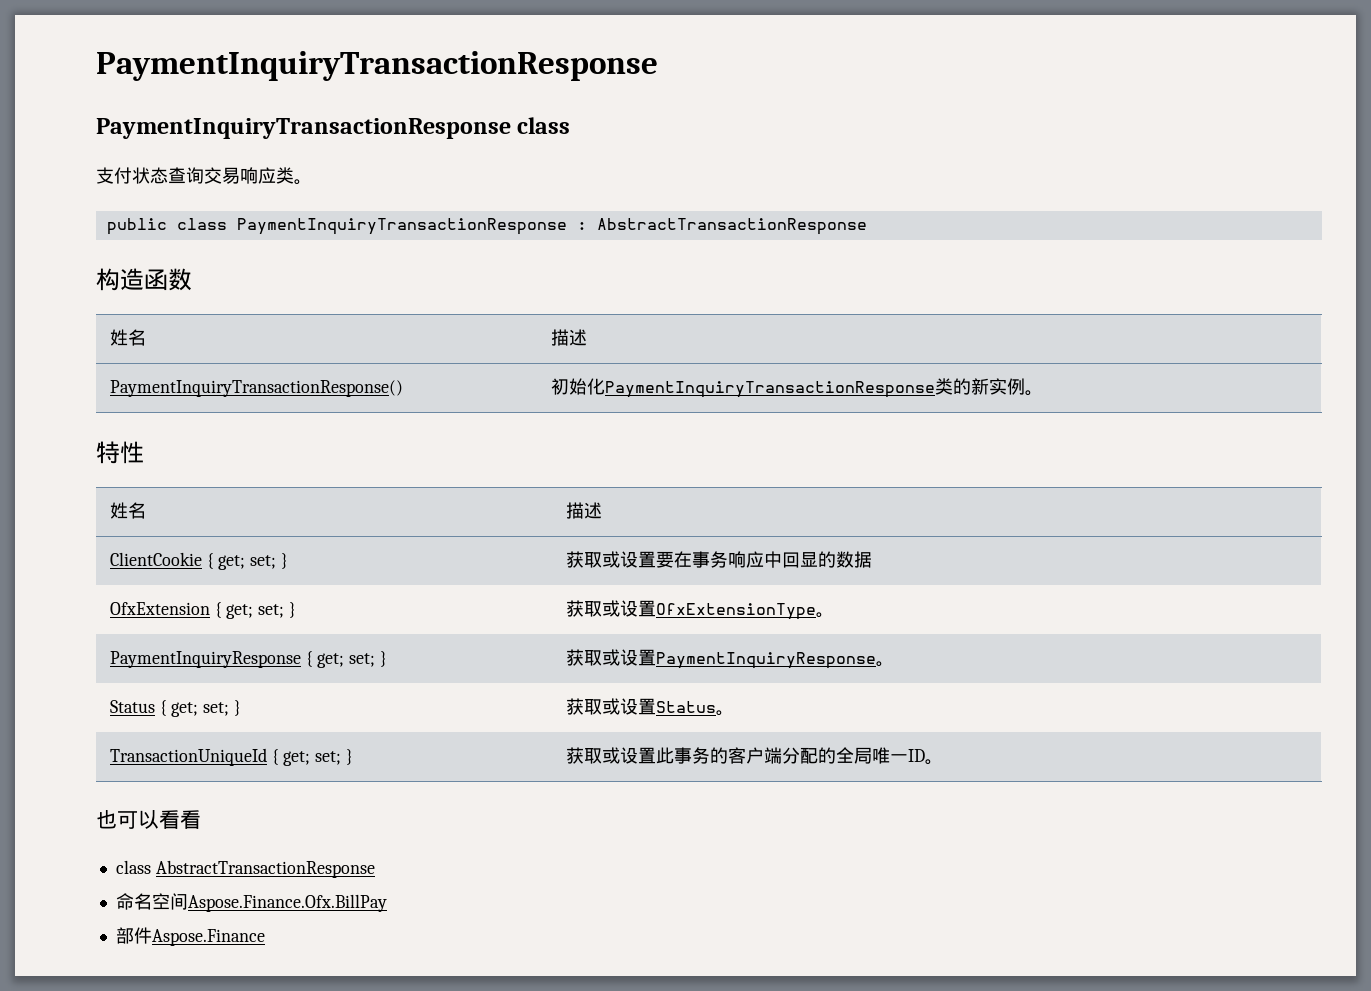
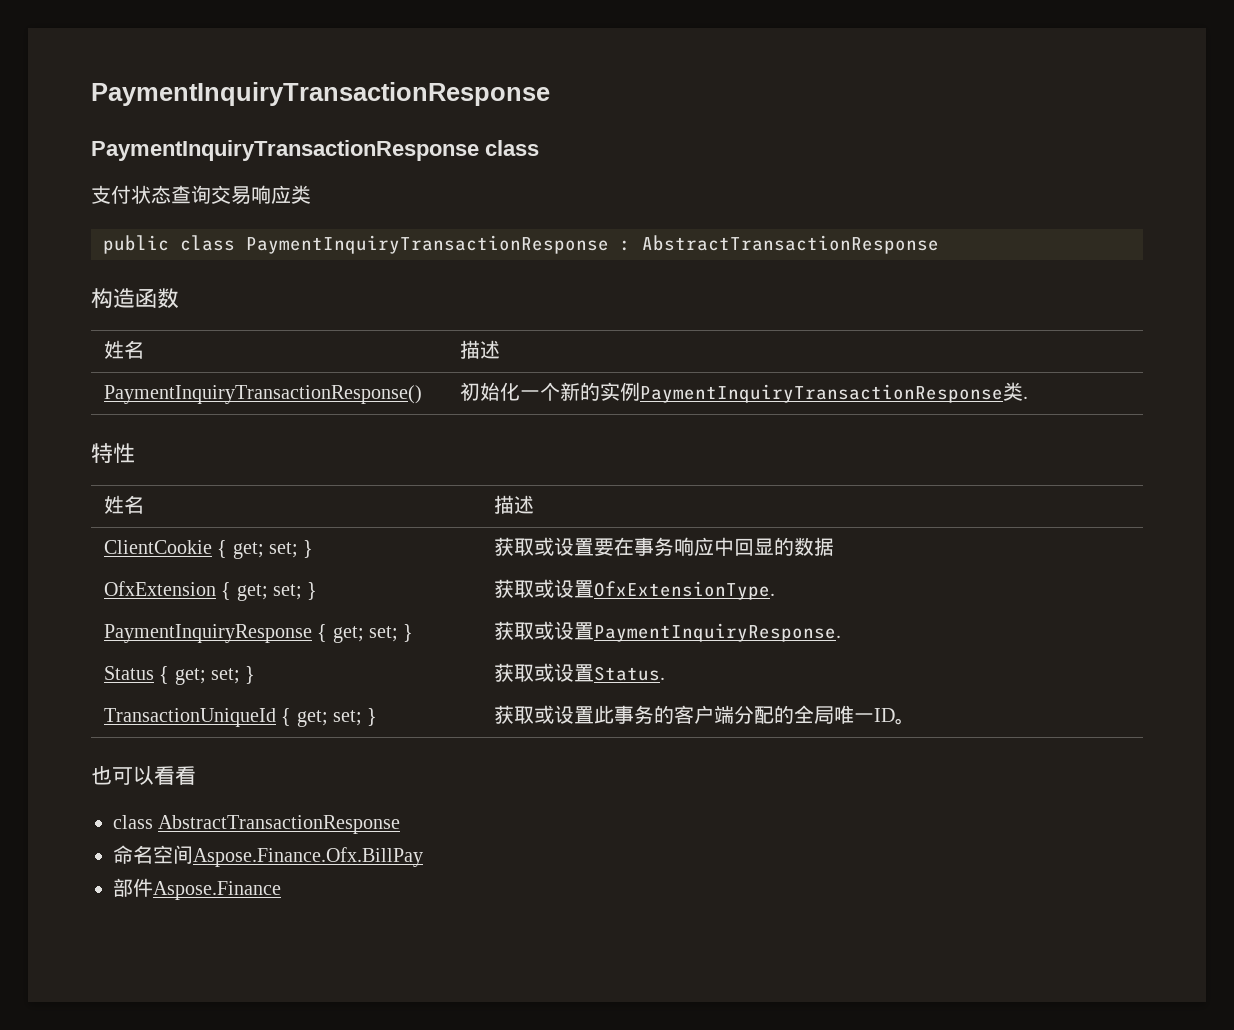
- 支付状态查询交易响应类。
+ 支付状态查询交易响应类
- PaymentInquiryTransactionResponse() | 初始化PaymentInquiryTransactionResponse类的新实例。
+ PaymentInquiryTransactionResponse() | 初始化一个新的实例PaymentInquiryTransactionResponse类.
- OfxExtension { get; set; } | 获取或设置OfxExtensionType。
+ OfxExtension { get; set; } | 获取或设置OfxExtensionType.
- PaymentInquiryResponse { get; set; } | 获取或设置PaymentInquiryResponse。
+ PaymentInquiryResponse { get; set; } | 获取或设置PaymentInquiryResponse.
- Status { get; set; } | 获取或设置Status。
+ Status { get; set; } | 获取或设置Status.

